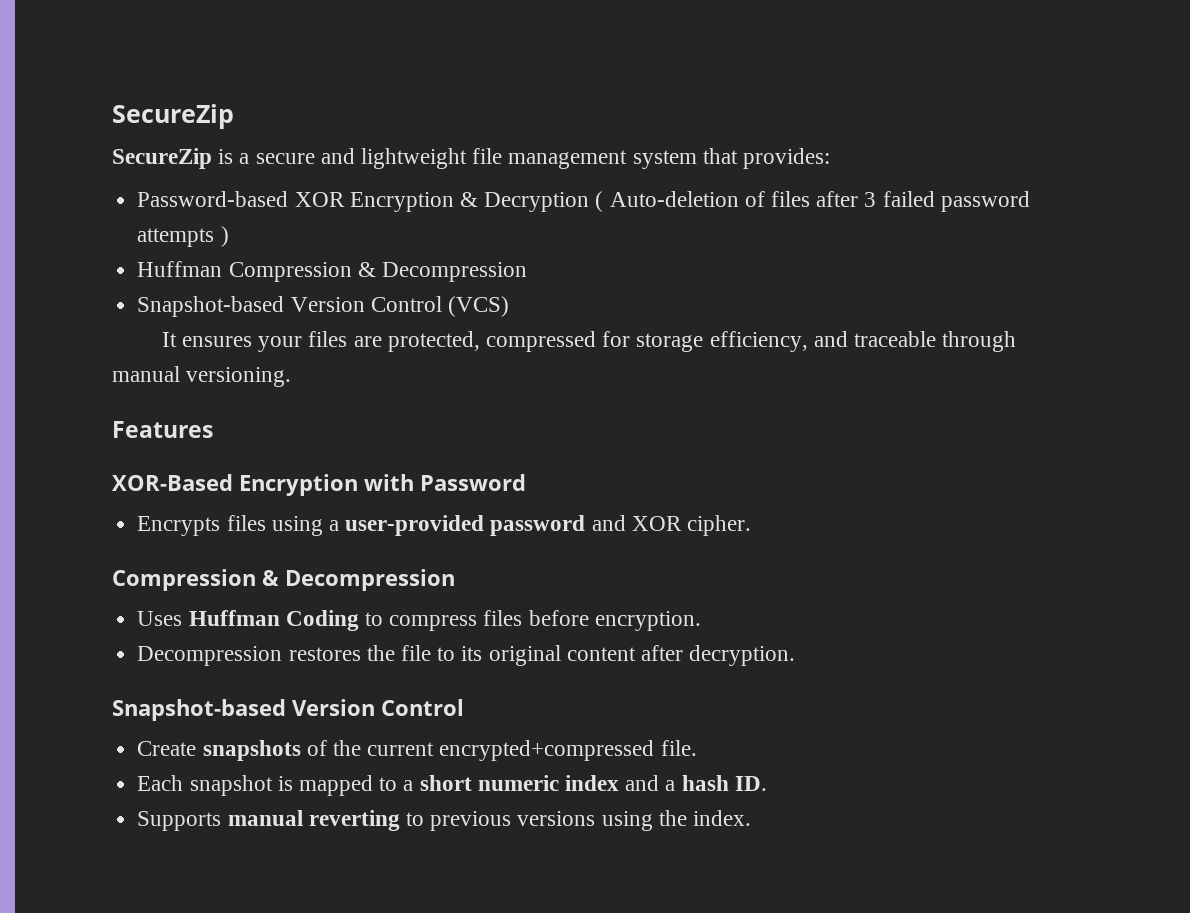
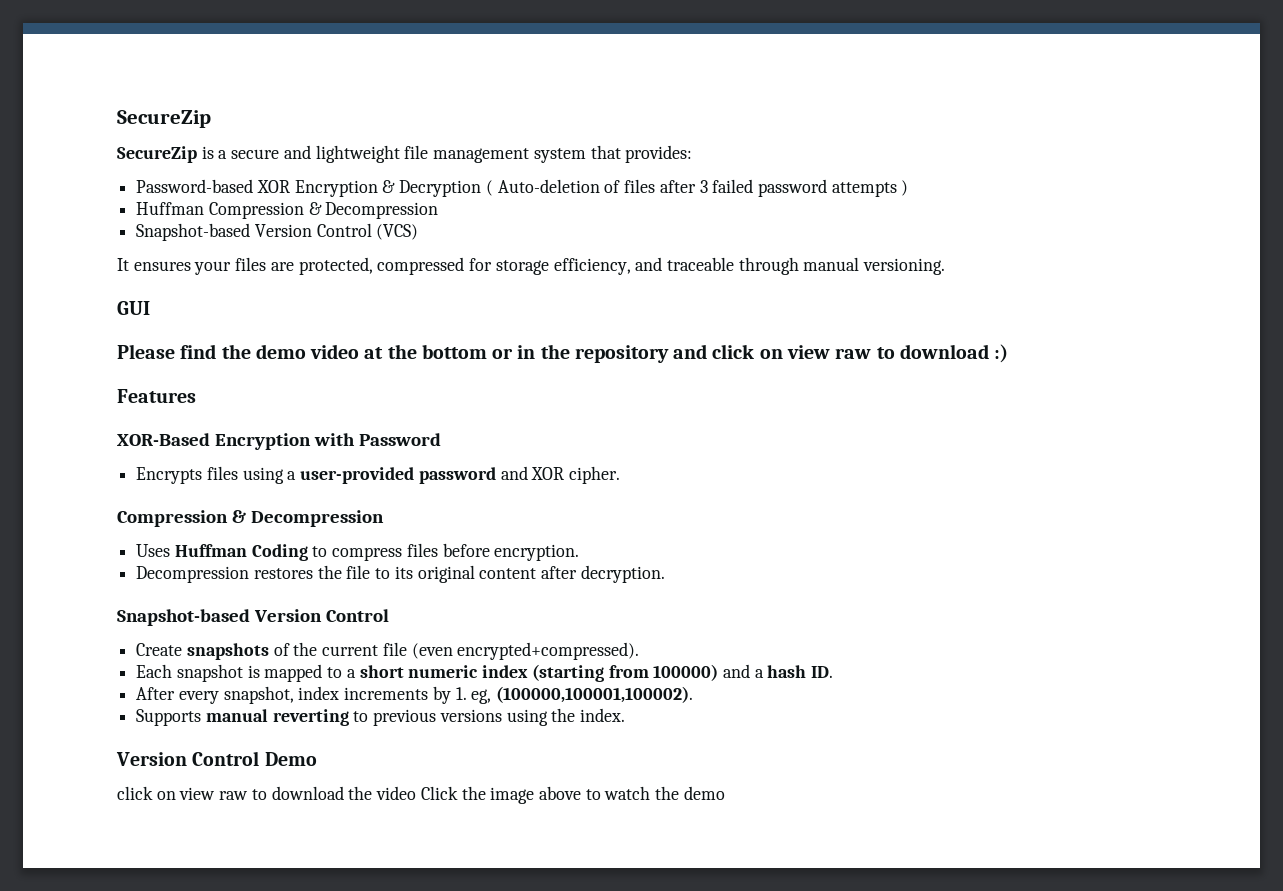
+ GUI
+ Please find the demo video at the bottom or in the repository and click on view raw to download :)
- Create snapshots of the current encrypted+compressed file.
+ Create snapshots of the current file (even encrypted+compressed).
- Each snapshot is mapped to a short numeric index and a hash ID.
+ Each snapshot is mapped to a short numeric index (starting from 100000) and a hash ID.
+ After every snapshot, index increments by 1. eg, (100000,100001,100002).
+ Version Control Demo
+ click on view raw to download the video Click the image above to watch the demo

